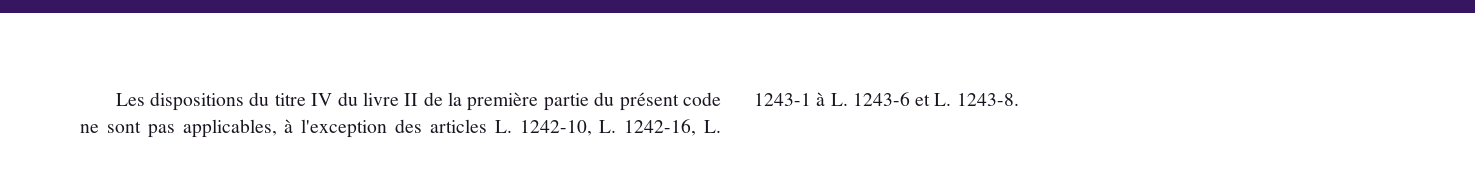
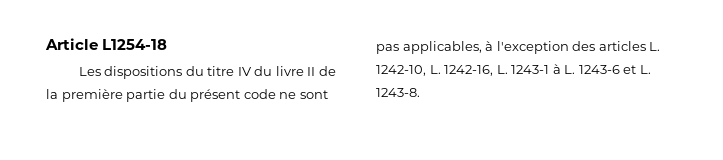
+ Article L1254-18

